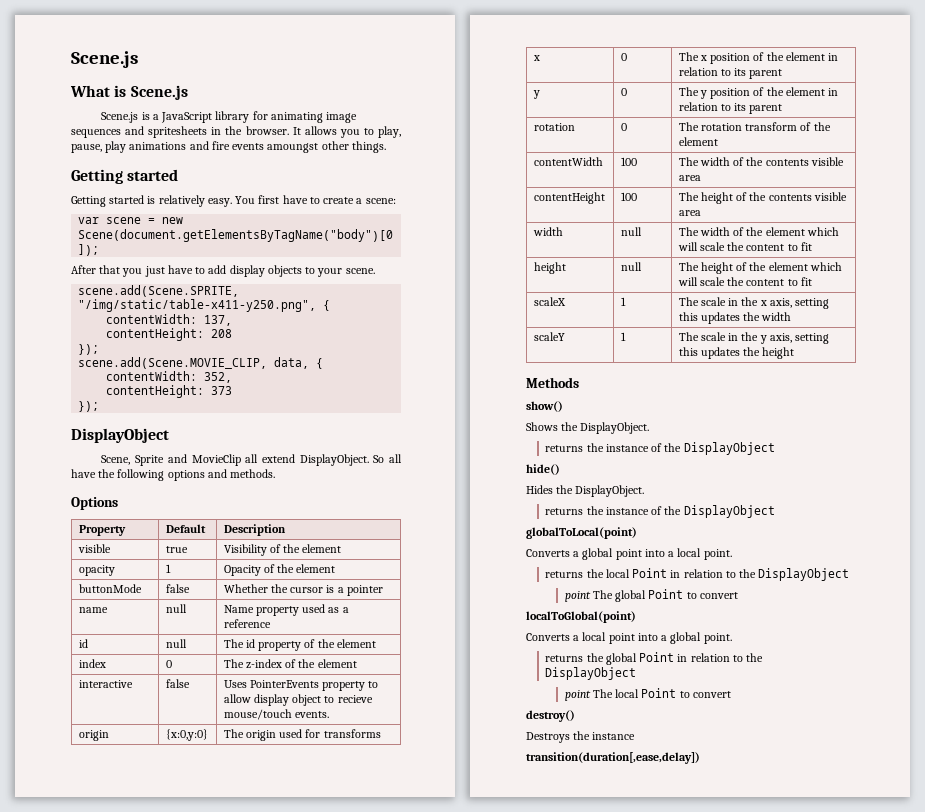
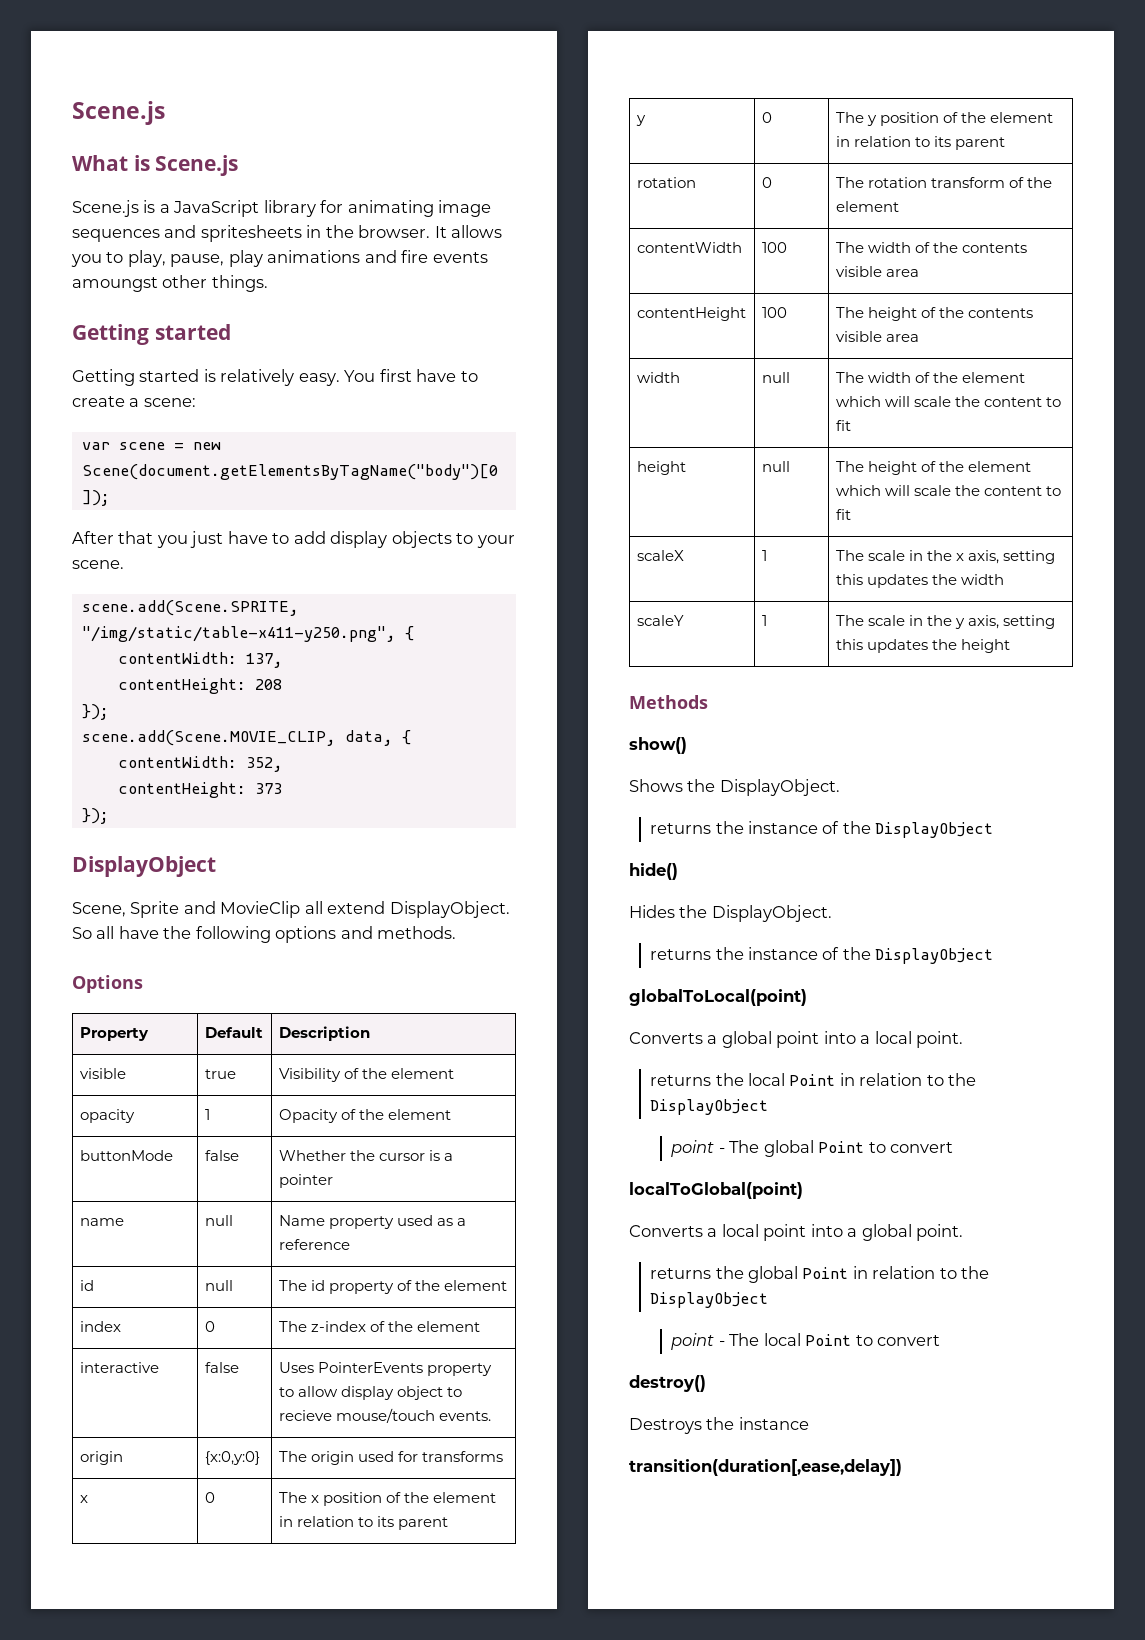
- point The global Point to convert
+ point - The global Point to convert
- point The local Point to convert
+ point - The local Point to convert

